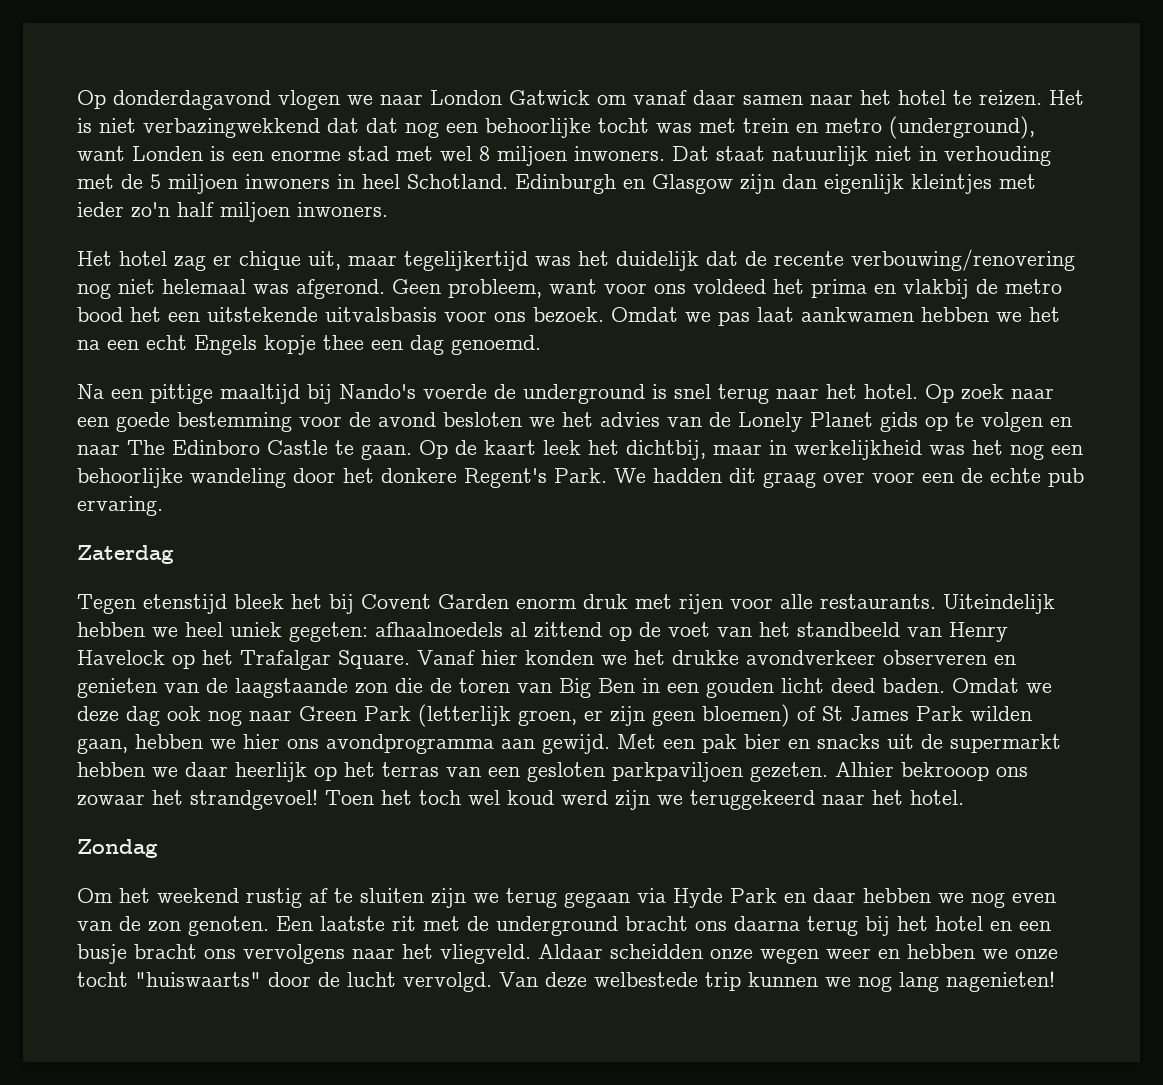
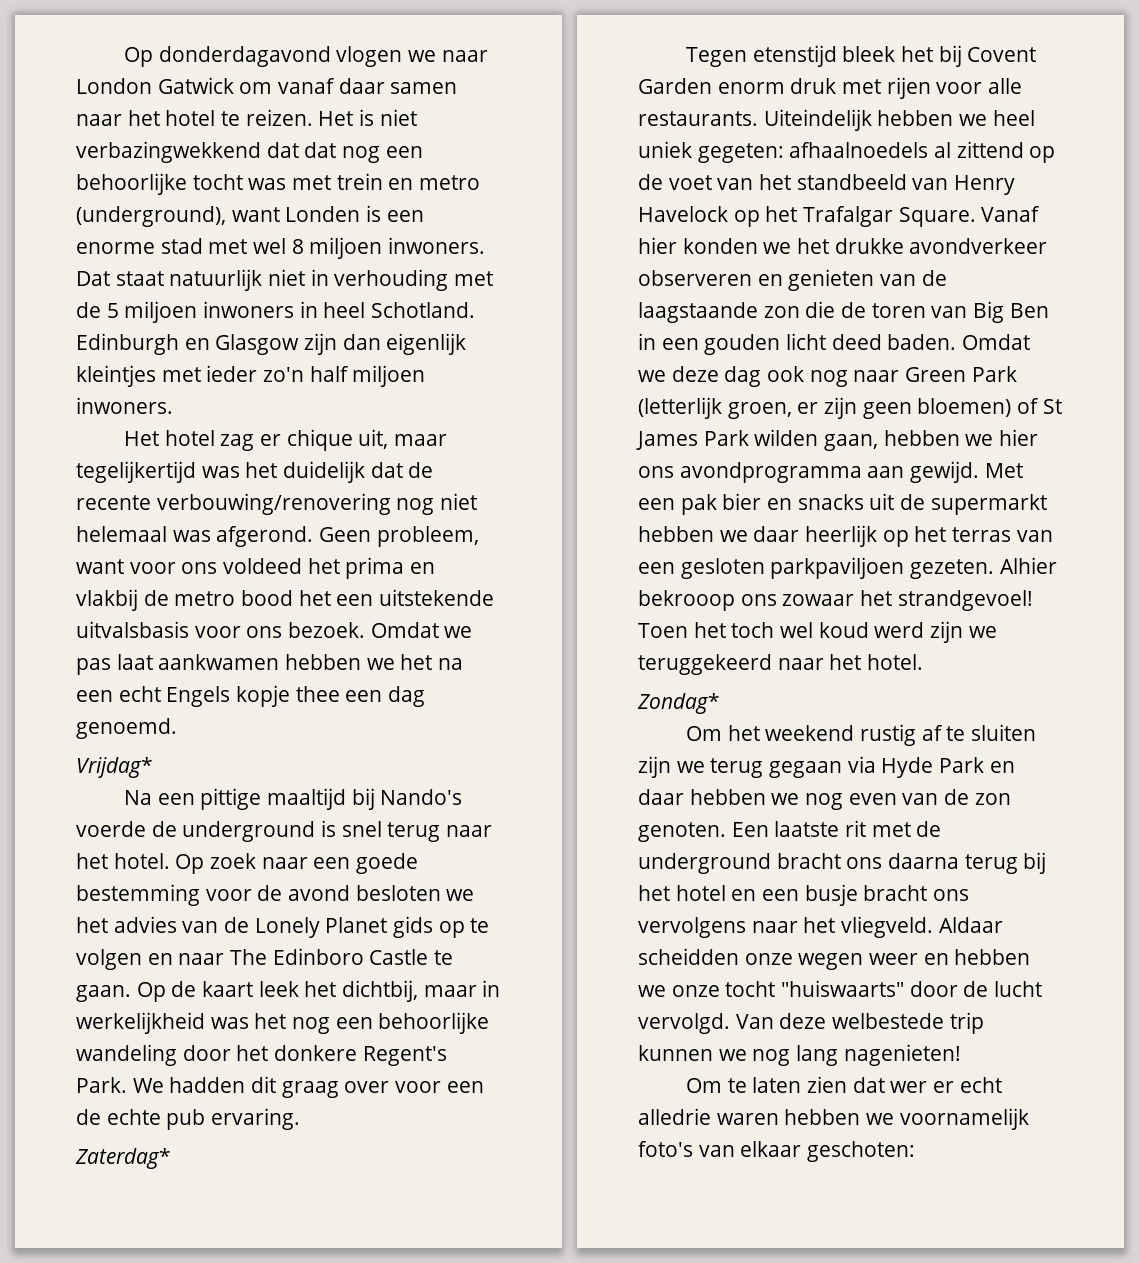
+ Vrijdag*
- Zaterdag
+ Zaterdag*
- Zondag
+ Zondag*
+ Om te laten zien dat wer er echt alledrie waren hebben we voornamelijk foto's van elkaar geschoten:

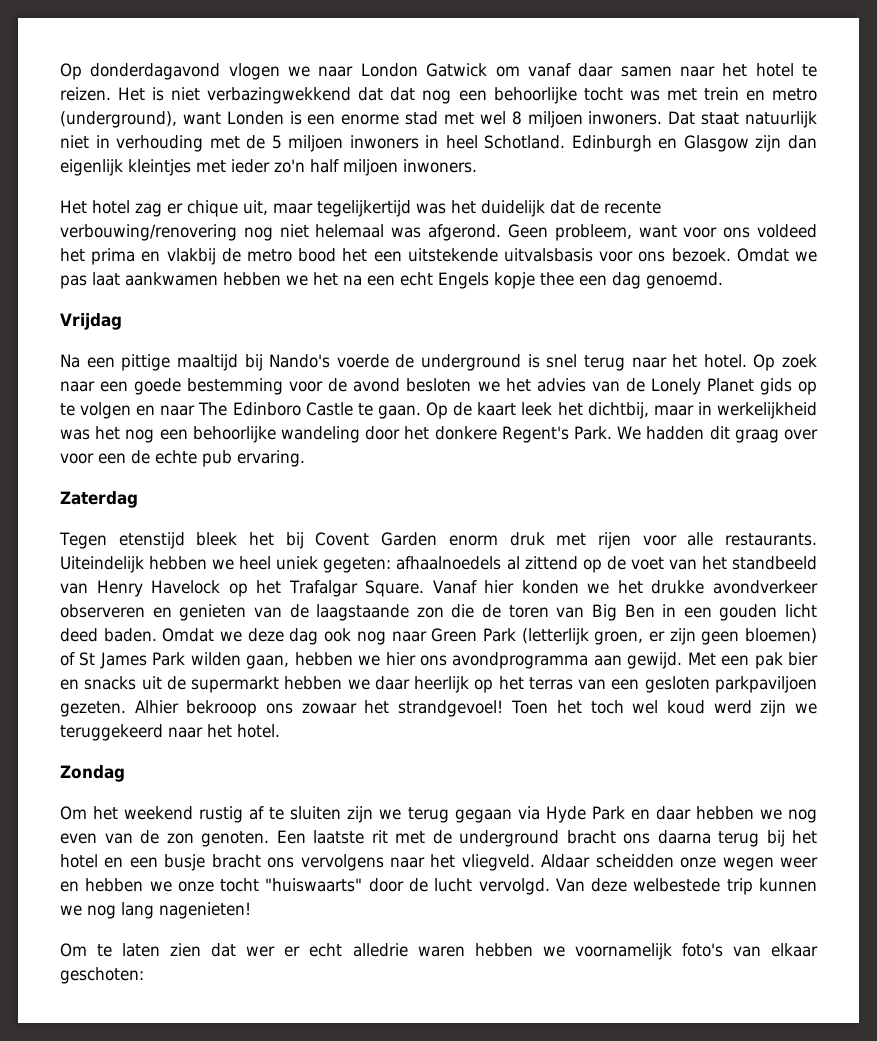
- Vrijdag*
+ Vrijdag
- Zaterdag*
+ Zaterdag
- Zondag*
+ Zondag

